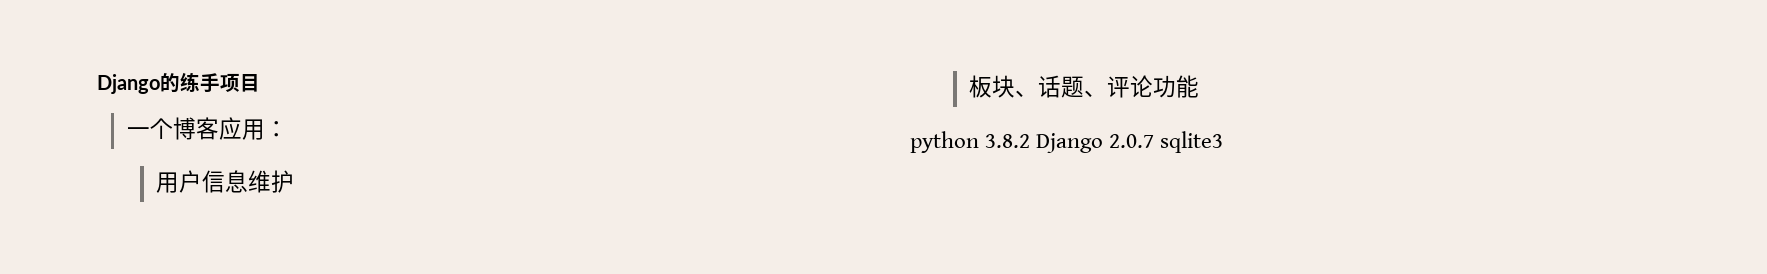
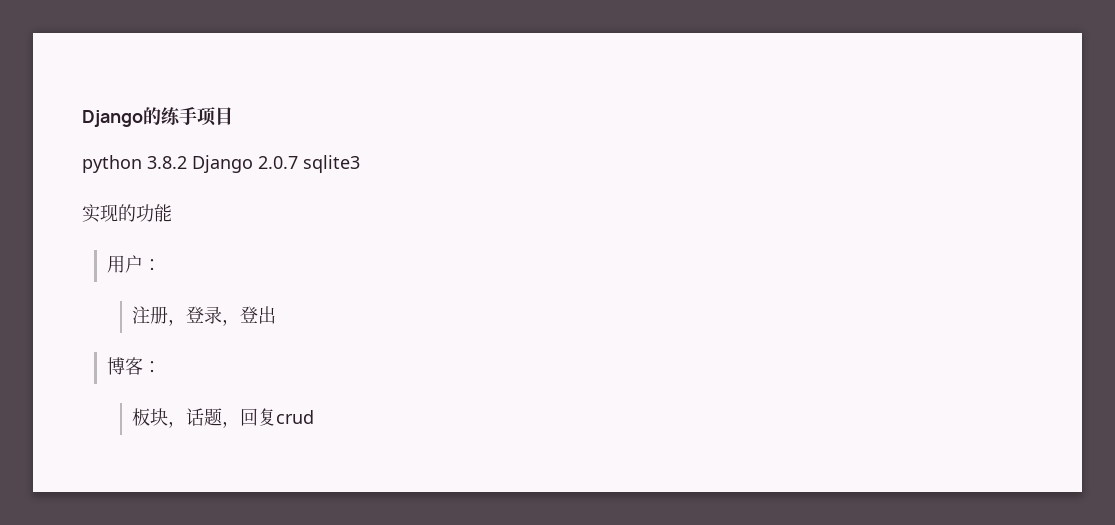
- 一个博客应用：
- 用户信息维护
- 板块、话题、评论功能
+ 实现的功能
+ 用户：
+ 注册，登录，登出
+ 博客：
+ 板块，话题，回复crud

